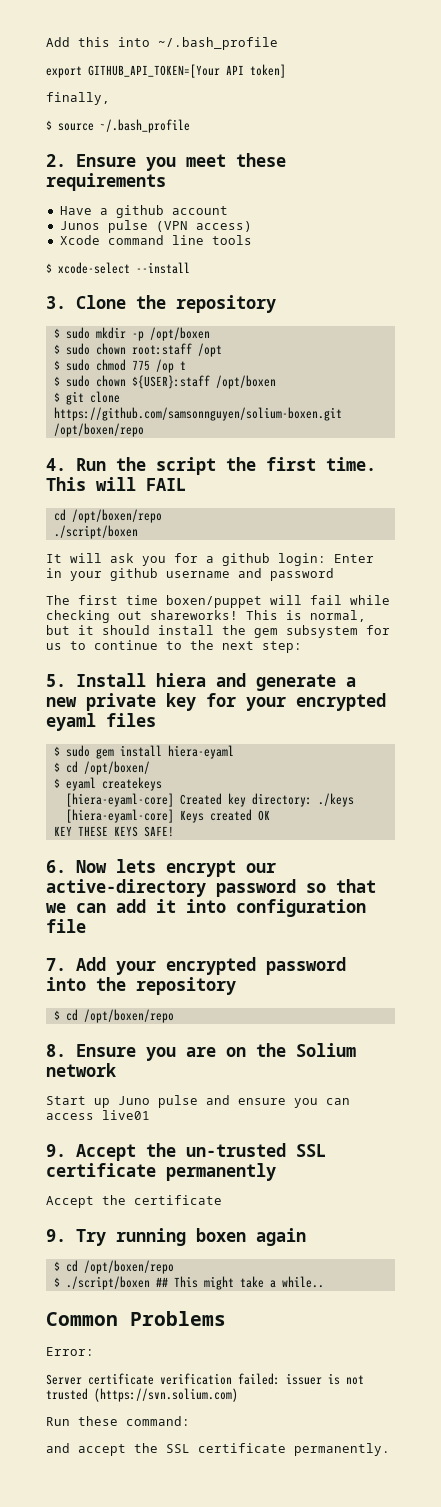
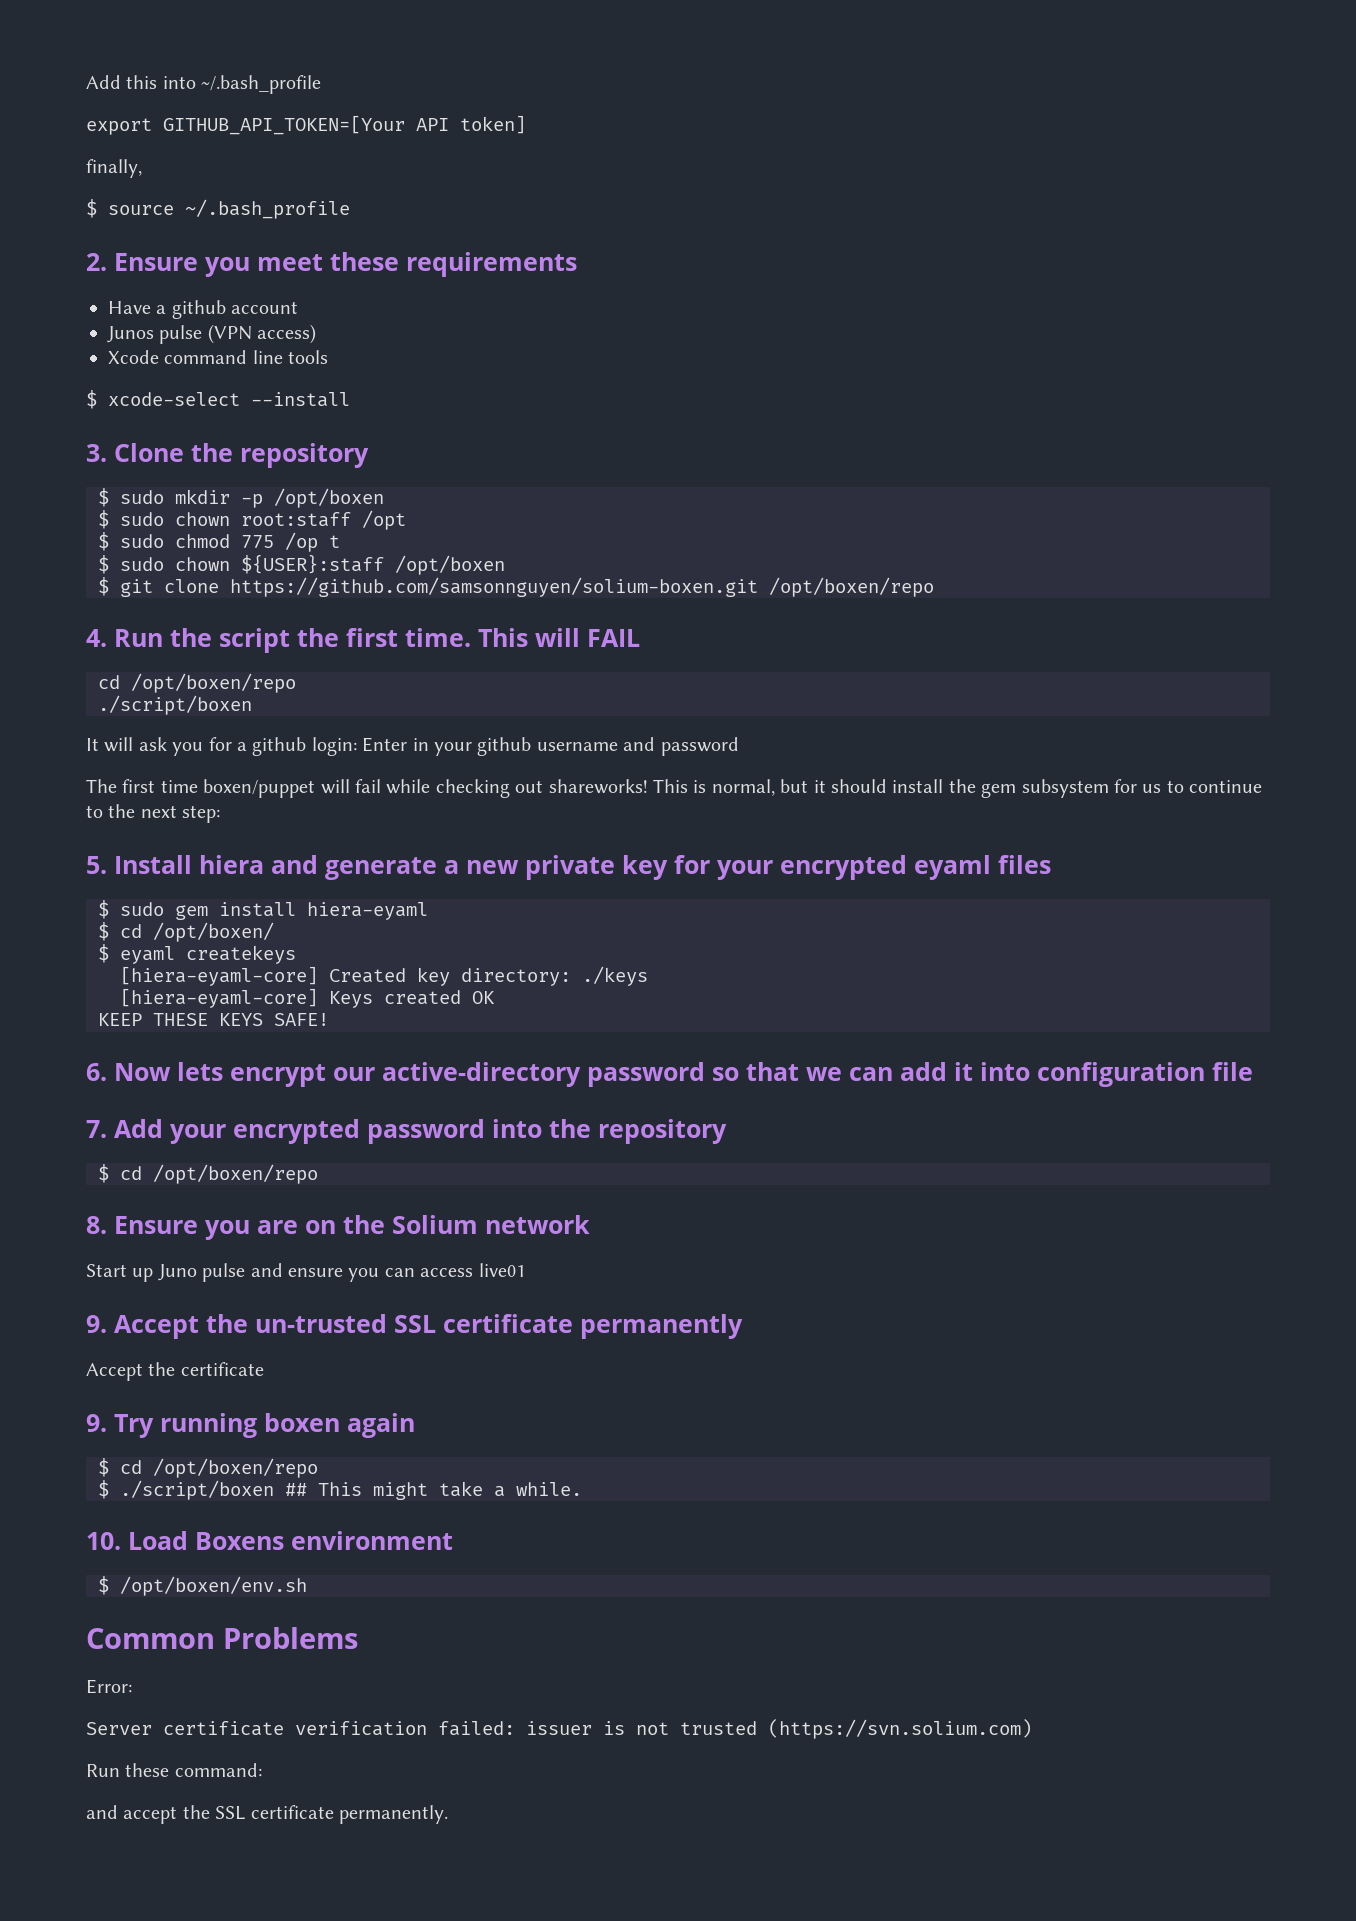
- KEY THESE KEYS SAFE!
+ KEEP THESE KEYS SAFE!
- $ ./script/boxen ## This might take a while..
+ $ ./script/boxen ## This might take a while.
+ 10. Load Boxens environment
+ $ /opt/boxen/env.sh

